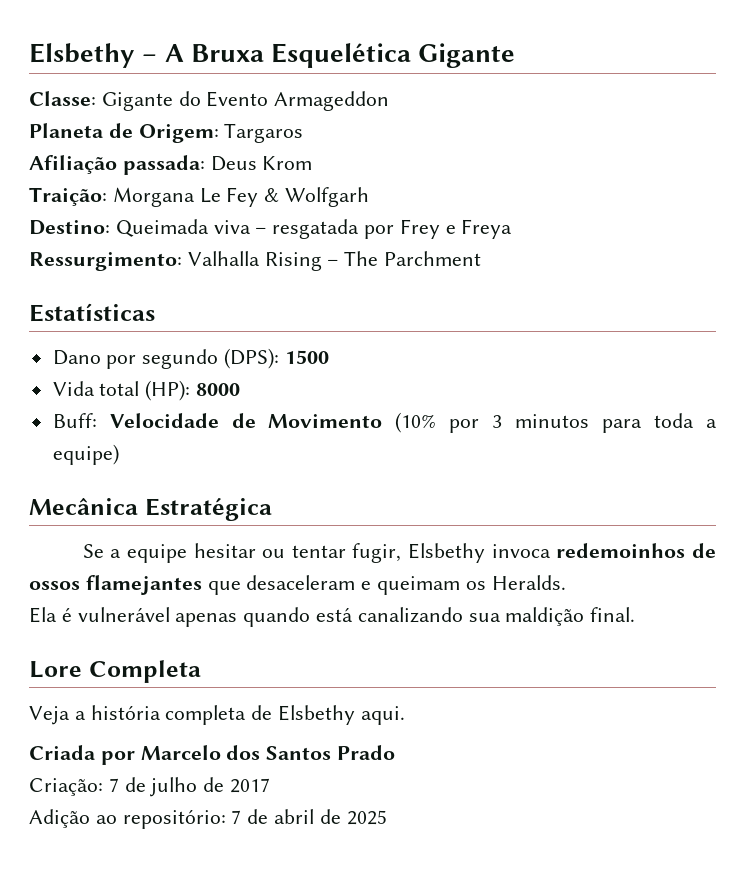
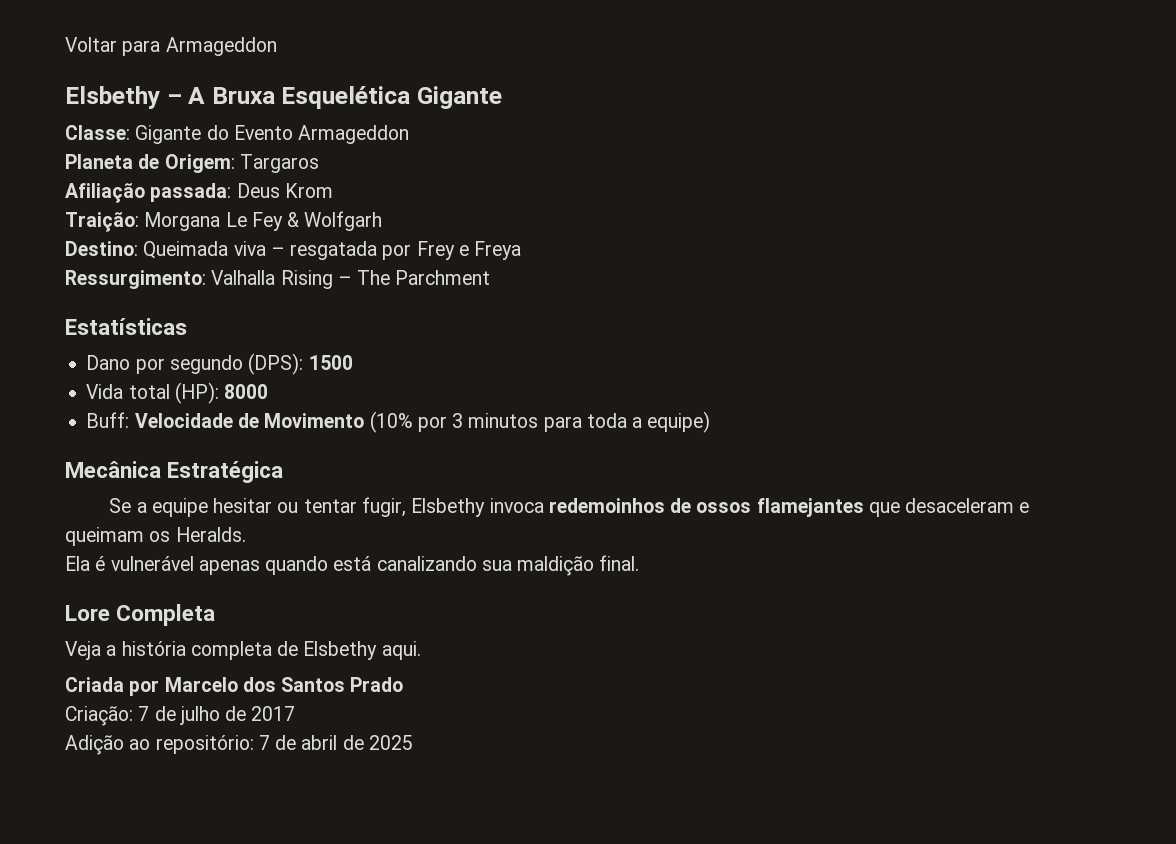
+ Voltar para Armageddon

